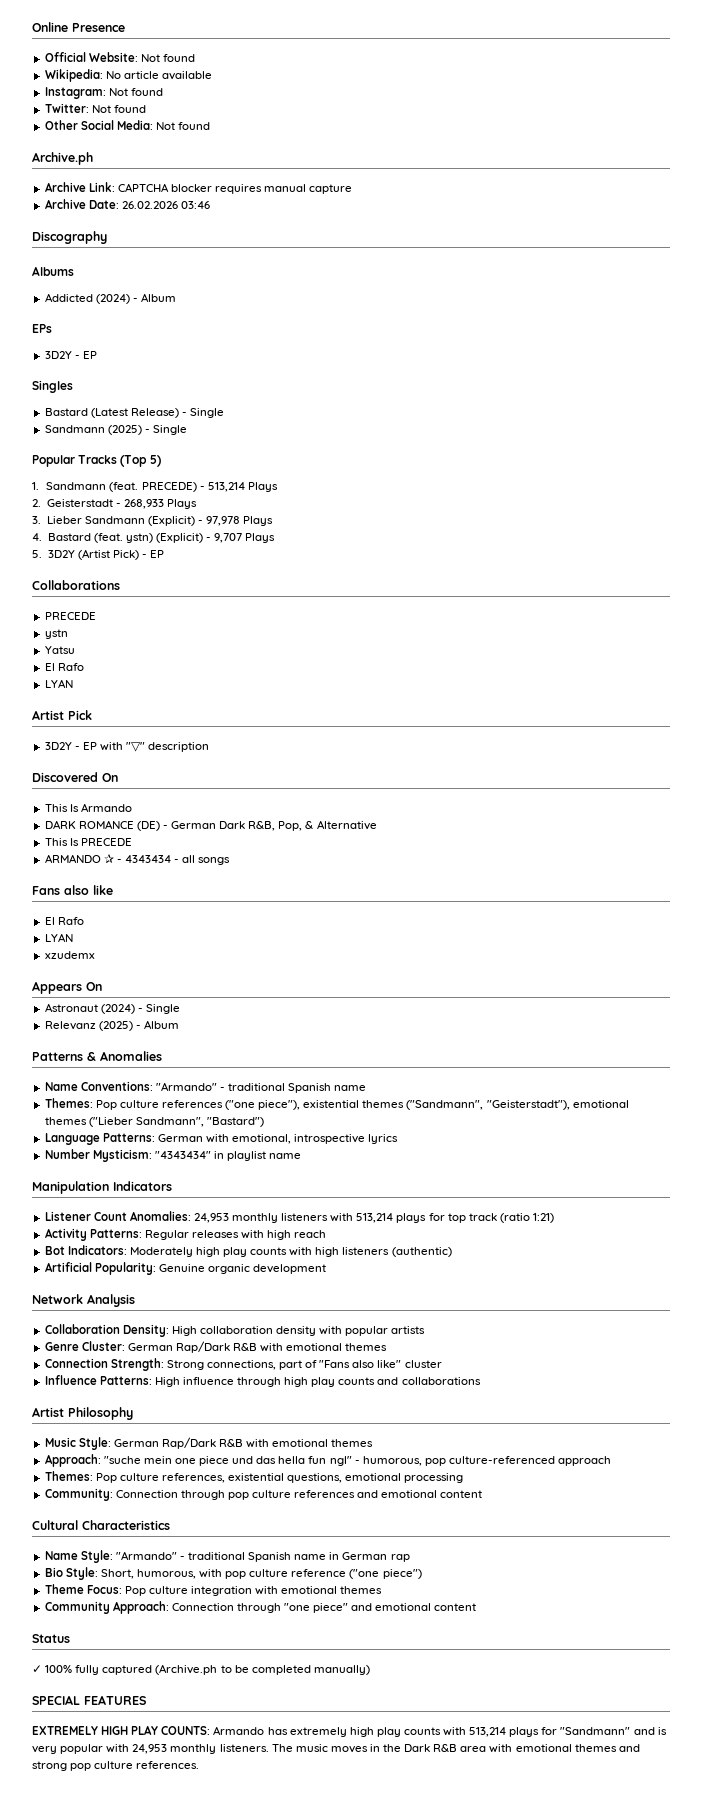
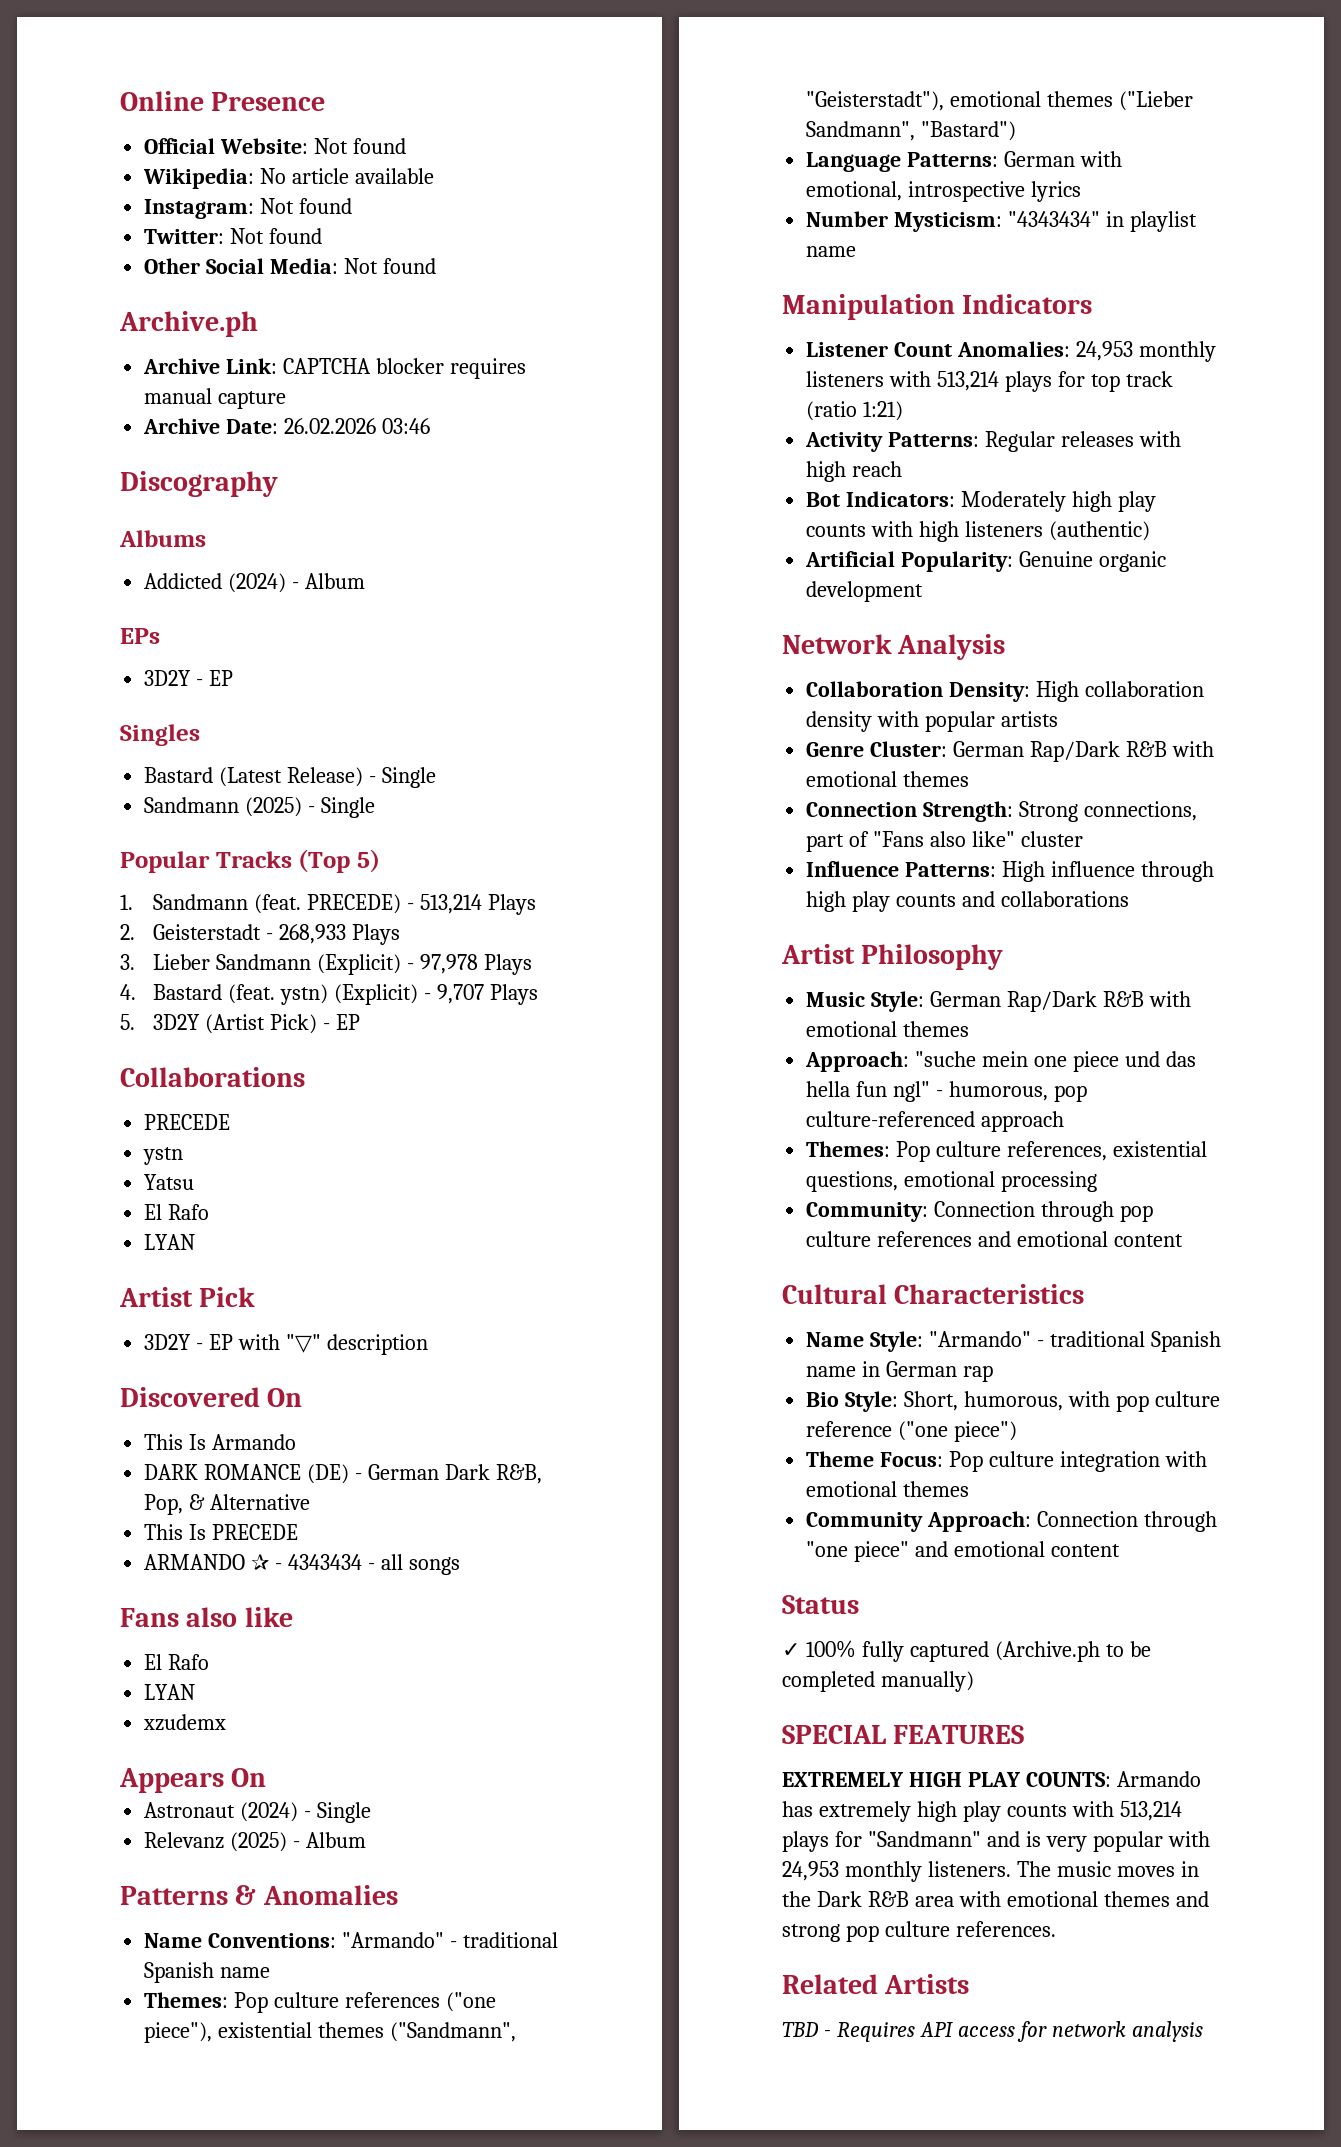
+ Related Artists
+ TBD - Requires API access for network analysis

